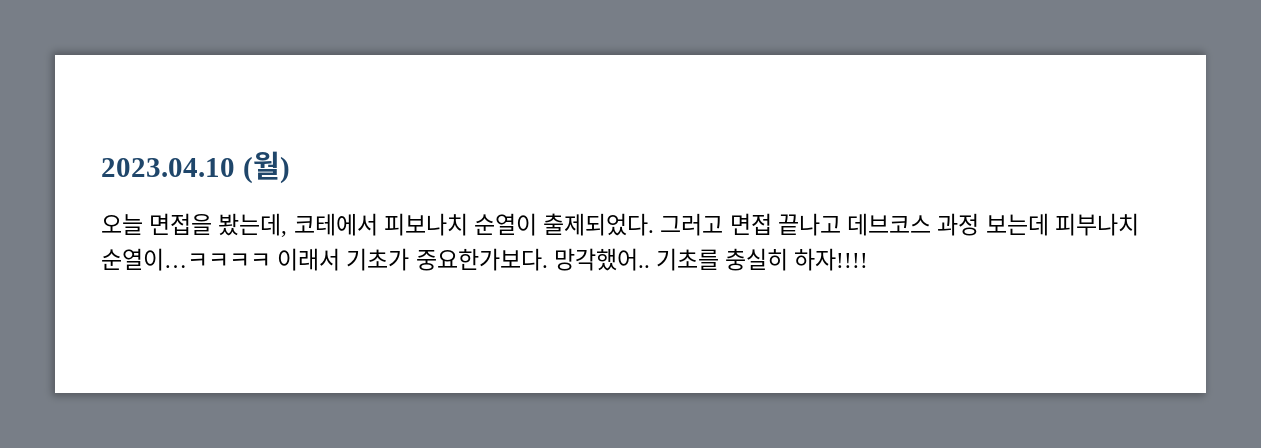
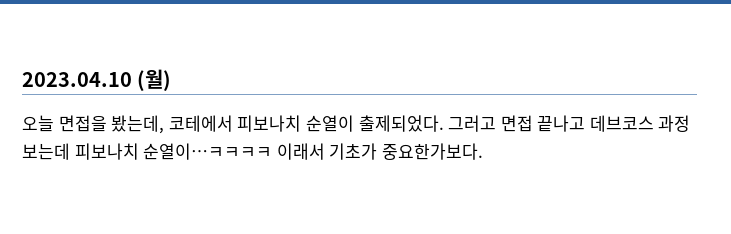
- 그러고 면접 끝나고 데브코스 과정 보는데 피부나치 순열이…ㅋㅋㅋㅋ 이래서 기초가 중요한가보다. 망각했어.. 기초를 충실히 하자!!!!
+ 그러고 면접 끝나고 데브코스 과정 보는데 피보나치 순열이…ㅋㅋㅋㅋ 이래서 기초가 중요한가보다.

